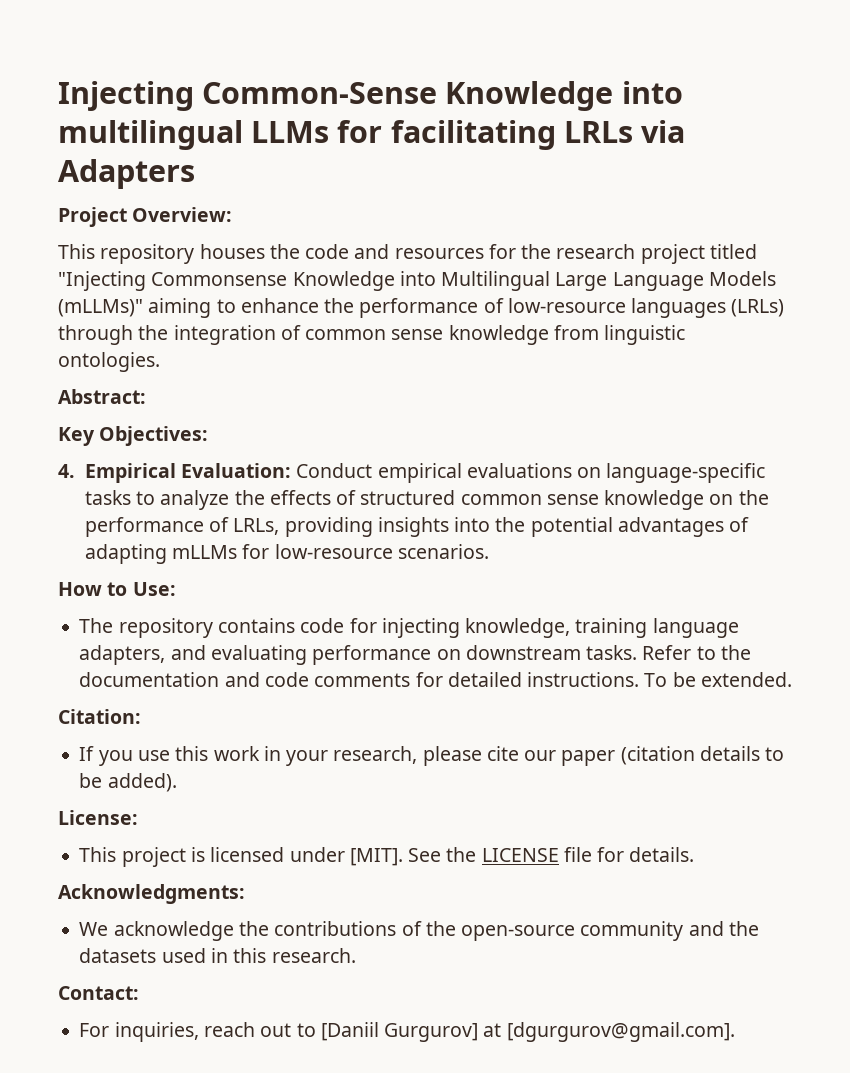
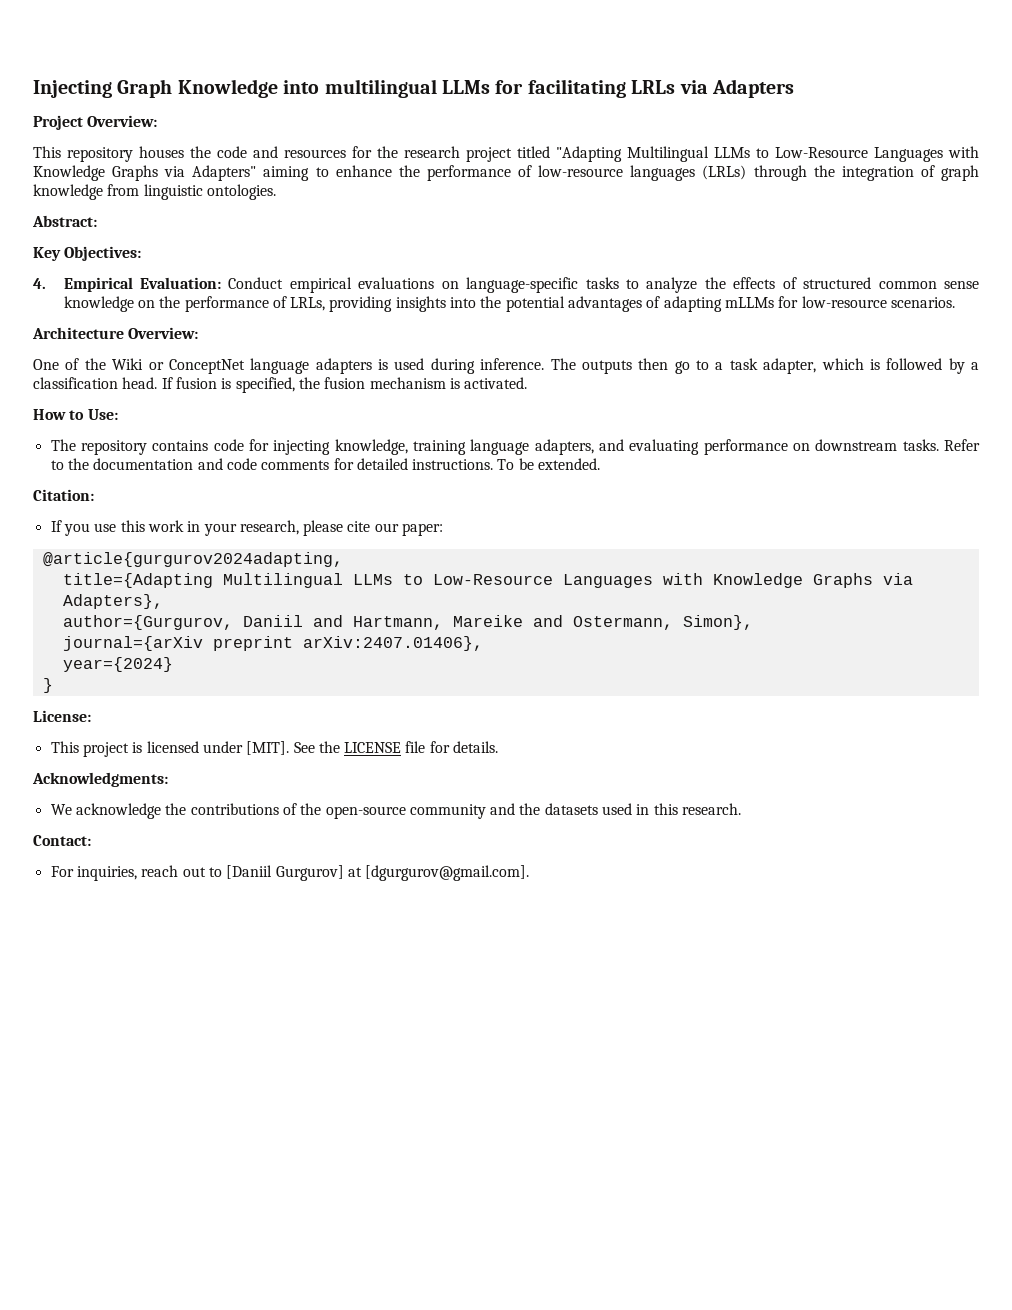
- Injecting Common-Sense Knowledge into multilingual LLMs for facilitating LRLs via Adapters
+ Injecting Graph Knowledge into multilingual LLMs for facilitating LRLs via Adapters
- This repository houses the code and resources for the research project titled "Injecting Commonsense Knowledge into Multilingual Large Language Models (mLLMs)" aiming to enhance the performance of low-resource languages (LRLs) through the integration of common sense knowledge from linguistic ontologies.
+ This repository houses the code and resources for the research project titled "Adapting Multilingual LLMs to Low-Resource Languages with Knowledge Graphs via Adapters" aiming to enhance the performance of low-resource languages (LRLs) through the integration of graph knowledge from linguistic ontologies.
+ Architecture Overview:
+ One of the Wiki or ConceptNet language adapters is used during inference. The outputs then go to a task adapter, which is followed by a classification head. If fusion is specified, the fusion mechanism is activated.
- If you use this work in your research, please cite our paper (citation details to be added).
+ If you use this work in your research, please cite our paper:
+ @article{gurgurov2024adapting,
+ title={Adapting Multilingual LLMs to Low-Resource Languages with Knowledge Graphs via Adapters},
+ author={Gurgurov, Daniil and Hartmann, Mareike and Ostermann, Simon},
+ journal={arXiv preprint arXiv:2407.01406},
+ year={2024}
+ }

